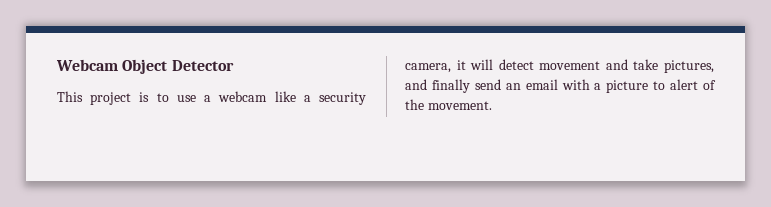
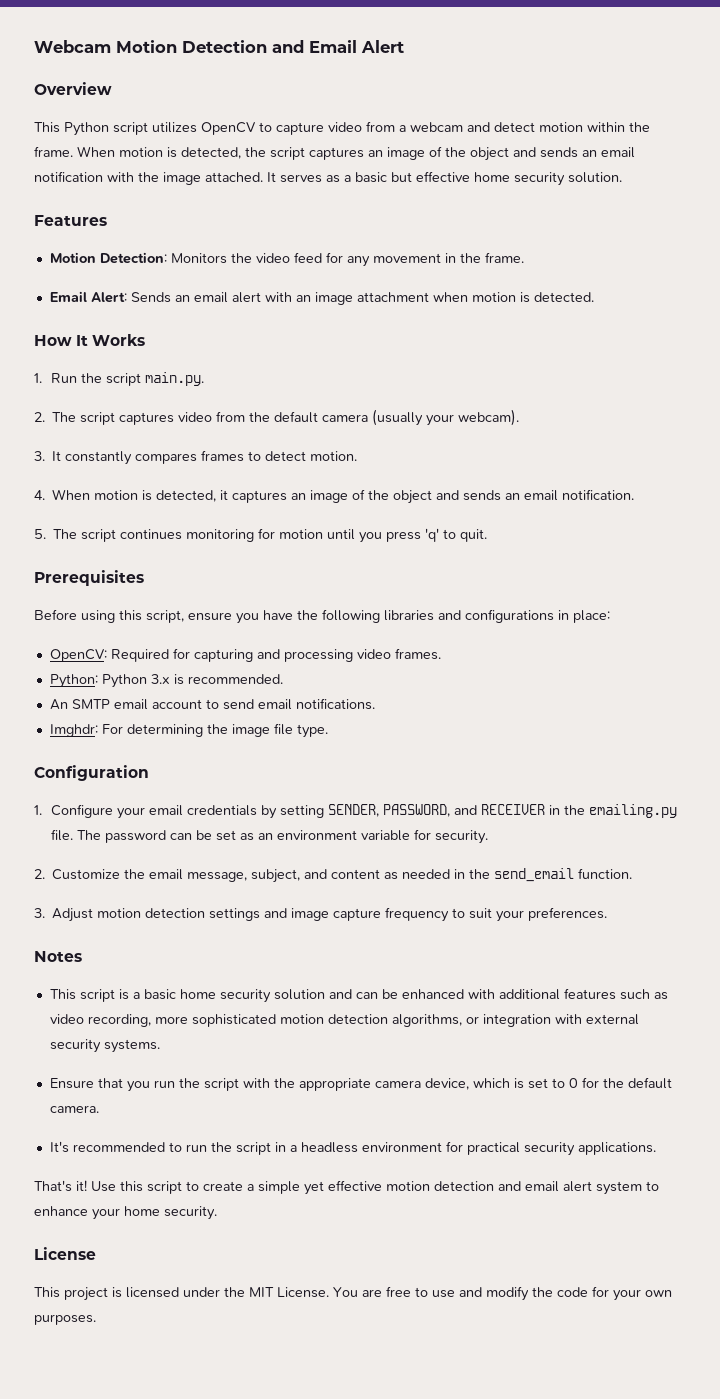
- Webcam Object Detector
- This project is to use a webcam like a security camera, it will detect movement and take pictures, and finally send an email with a picture to alert of the movement.
+ Webcam Motion Detection and Email Alert
+ Overview
+ This Python script utilizes OpenCV to capture video from a webcam and detect motion within the frame. When motion is detected, the script captures an image of the object and sends an email notification with the image attached. It serves as a basic but effective home security solution.
+ Features
+ Motion Detection: Monitors the video feed for any movement in the frame.
+ Email Alert: Sends an email alert with an image attachment when motion is detected.
+ How It Works
+ 1. Run the script main.py.
+ 2. The script captures video from the default camera (usually your webcam).
+ 3. It constantly compares frames to detect motion.
+ 4. When motion is detected, it captures an image of the object and sends an email notification.
+ 5. The script continues monitoring for motion until you press 'q' to quit.
+ Prerequisites
+ Before using this script, ensure you have the following libraries and configurations in place:
+ OpenCV: Required for capturing and processing video frames.
+ Python: Python 3.x is recommended.
+ An SMTP email account to send email notifications.
+ Imghdr: For determining the image file type.
+ Configuration
+ 1. Configure your email credentials by setting SENDER, PASSWORD, and RECEIVER in the emailing.py file. The password can be set as an environment variable for security.
+ 2. Customize the email message, subject, and content as needed in the send_email function.
+ 3. Adjust motion detection settings and image capture frequency to suit your preferences.
+ Notes
+ This script is a basic home security solution and can be enhanced with additional features such as video recording, more sophisticated motion detection algorithms, or integration with external security systems.
+ Ensure that you run the script with the appropriate camera device, which is set to 0 for the default camera.
+ It's recommended to run the script in a headless environment for practical security applications.
+ That's it! Use this script to create a simple yet effective motion detection and email alert system to enhance your home security.
+ License
+ This project is licensed under the MIT License. You are free to use and modify the code for your own purposes.

